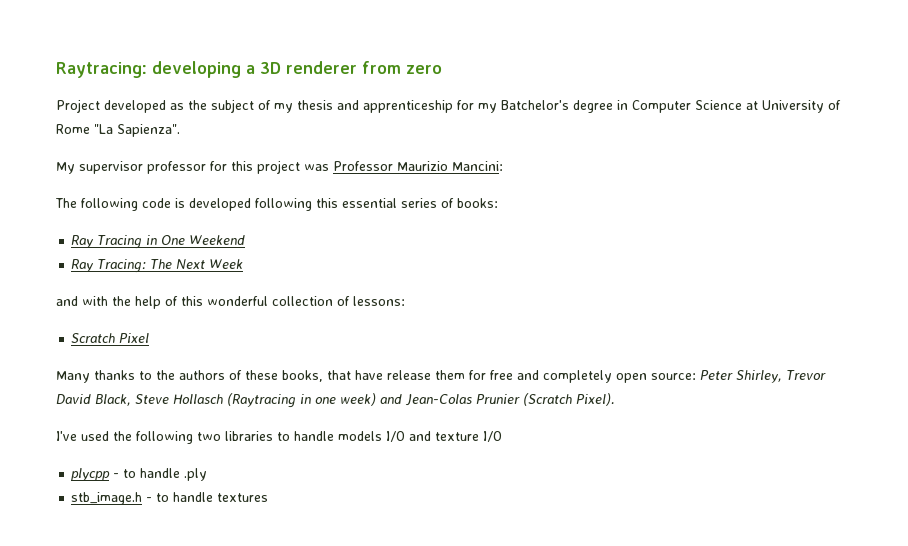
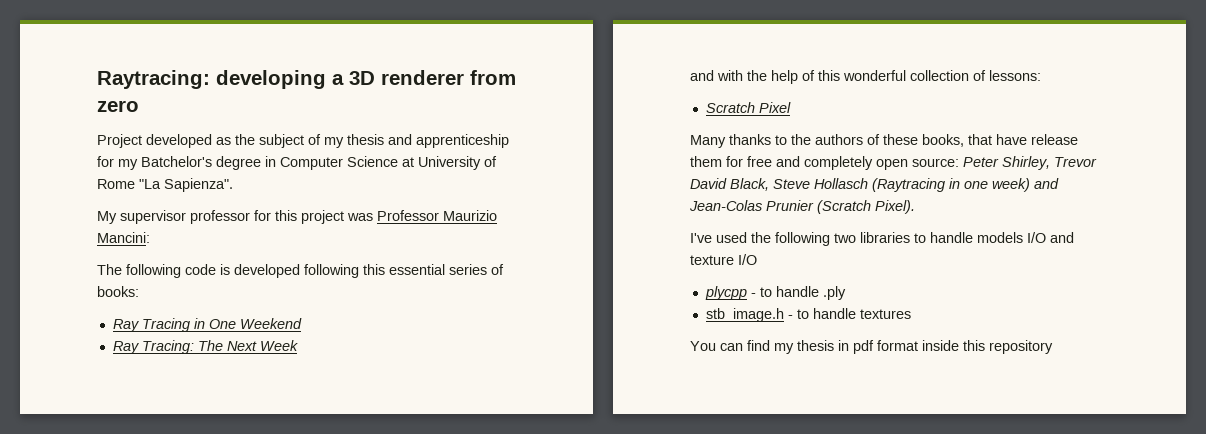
+ You can find my thesis in pdf format inside this repository

